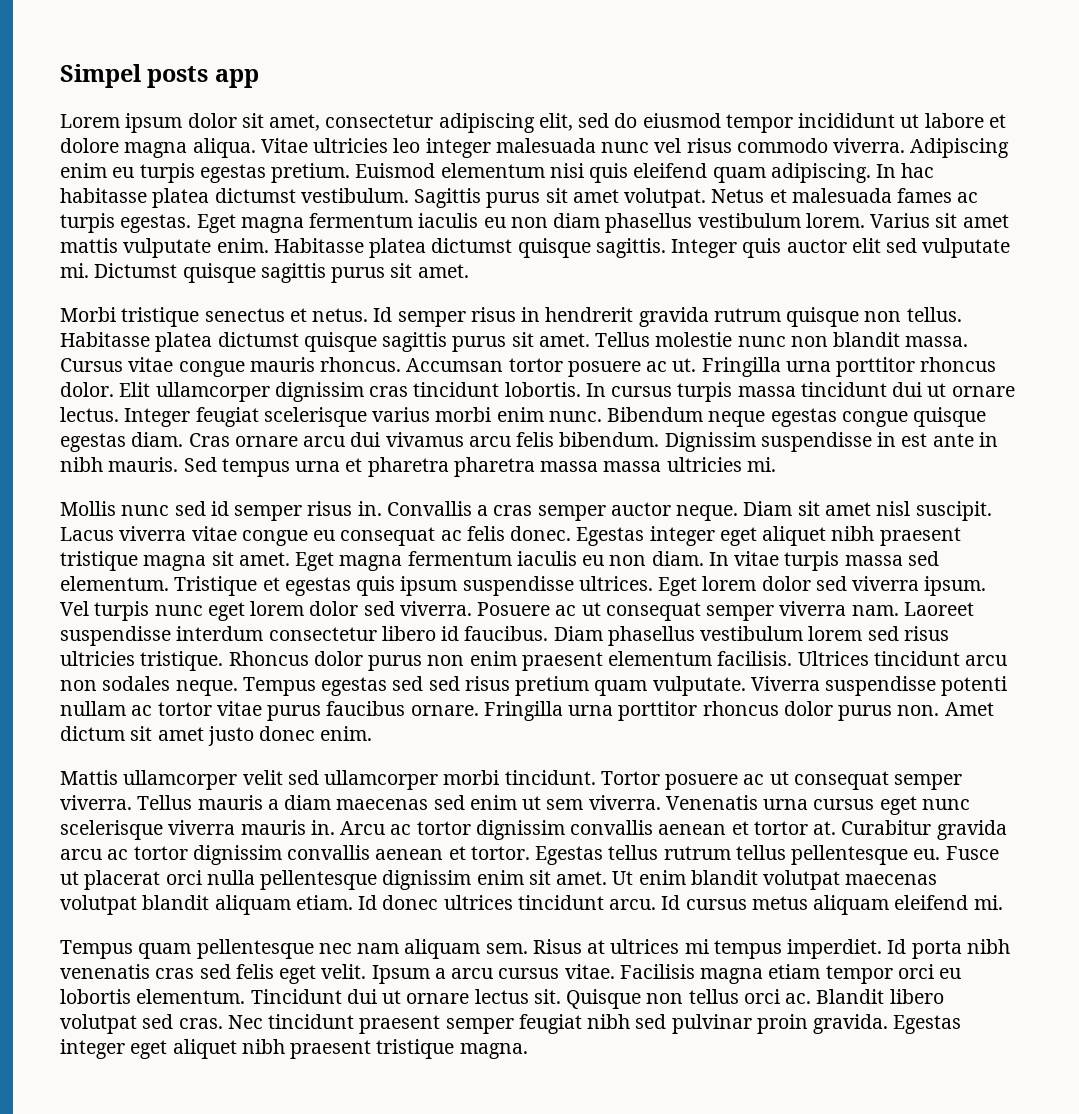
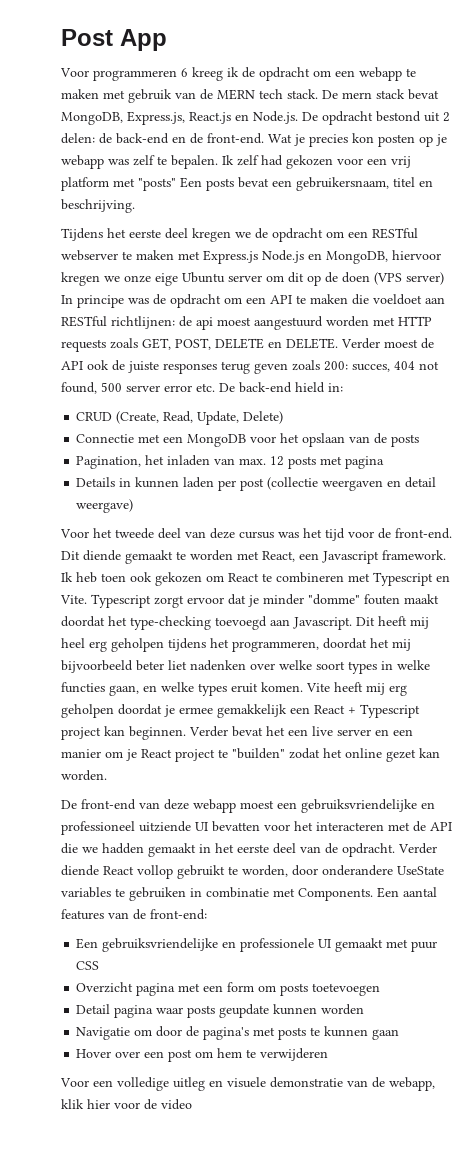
- Simpel posts app
- Lorem ipsum dolor sit amet, consectetur adipiscing elit, sed do eiusmod tempor incididunt ut labore et dolore magna aliqua. Vitae ultricies leo integer malesuada nunc vel risus commodo viverra. Adipiscing enim eu turpis egestas pretium. Euismod elementum nisi quis eleifend quam adipiscing. In hac habitasse platea dictumst vestibulum. Sagittis purus sit amet volutpat. Netus et malesuada fames ac turpis egestas. Eget magna fermentum iaculis eu non diam phasellus vestibulum lorem. Varius sit amet mattis vulputate enim. Habitasse platea dictumst quisque sagittis. Integer quis auctor elit sed vulputate mi. Dictumst quisque sagittis purus sit amet.
- Morbi tristique senectus et netus. Id semper risus in hendrerit gravida rutrum quisque non tellus. Habitasse platea dictumst quisque sagittis purus sit amet. Tellus molestie nunc non blandit massa. Cursus vitae congue mauris rhoncus. Accumsan tortor posuere ac ut. Fringilla urna porttitor rhoncus dolor. Elit ullamcorper dignissim cras tincidunt lobortis. In cursus turpis massa tincidunt dui ut ornare lectus. Integer feugiat scelerisque varius morbi enim nunc. Bibendum neque egestas congue quisque egestas diam. Cras ornare arcu dui vivamus arcu felis bibendum. Dignissim suspendisse in est ante in nibh mauris. Sed tempus urna et pharetra pharetra massa massa ultricies mi.
- Mollis nunc sed id semper risus in. Convallis a cras semper auctor neque. Diam sit amet nisl suscipit. Lacus viverra vitae congue eu consequat ac felis donec. Egestas integer eget aliquet nibh praesent tristique magna sit amet. Eget magna fermentum iaculis eu non diam. In vitae turpis massa sed elementum. Tristique et egestas quis ipsum suspendisse ultrices. Eget lorem dolor sed viverra ipsum. Vel turpis nunc eget lorem dolor sed viverra. Posuere ac ut consequat semper viverra nam. Laoreet suspendisse interdum consectetur libero id faucibus. Diam phasellus vestibulum lorem sed risus ultricies tristique. Rhoncus dolor purus non enim praesent elementum facilisis. Ultrices tincidunt arcu non sodales neque. Tempus egestas sed sed risus pretium quam vulputate. Viverra suspendisse potenti nullam ac tortor vitae purus faucibus ornare. Fringilla urna porttitor rhoncus dolor purus non. Amet dictum sit amet justo donec enim.
- Mattis ullamcorper velit sed ullamcorper morbi tincidunt. Tortor posuere ac ut consequat semper viverra. Tellus mauris a diam maecenas sed enim ut sem viverra. Venenatis urna cursus eget nunc scelerisque viverra mauris in. Arcu ac tortor dignissim convallis aenean et tortor at. Curabitur gravida arcu ac tortor dignissim convallis aenean et tortor. Egestas tellus rutrum tellus pellentesque eu. Fusce ut placerat orci nulla pellentesque dignissim enim sit amet. Ut enim blandit volutpat maecenas volutpat blandit aliquam etiam. Id donec ultrices tincidunt arcu. Id cursus metus aliquam eleifend mi.
- Tempus quam pellentesque nec nam aliquam sem. Risus at ultrices mi tempus imperdiet. Id porta nibh venenatis cras sed felis eget velit. Ipsum a arcu cursus vitae. Facilisis magna etiam tempor orci eu lobortis elementum. Tincidunt dui ut ornare lectus sit. Quisque non tellus orci ac. Blandit libero volutpat sed cras. Nec tincidunt praesent semper feugiat nibh sed pulvinar proin gravida. Egestas integer eget aliquet nibh praesent tristique magna.
+ Post App
+ Voor programmeren 6 kreeg ik de opdracht om een webapp te maken met gebruik van de MERN tech stack. De mern stack bevat MongoDB, Express.js, React.js en Node.js. De opdracht bestond uit 2 delen: de back-end en de front-end. Wat je precies kon posten op je webapp was zelf te bepalen. Ik zelf had gekozen voor een vrij platform met "posts" Een posts bevat een gebruikersnaam, titel en beschrijving.
+ Tijdens het eerste deel kregen we de opdracht om een RESTful webserver te maken met Express.js Node.js en MongoDB, hiervoor kregen we onze eige Ubuntu server om dit op de doen (VPS server) In principe was de opdracht om een API te maken die voeldoet aan RESTful richtlijnen: de api moest aangestuurd worden met HTTP requests zoals GET, POST, DELETE en DELETE. Verder moest de API ook de juiste responses terug geven zoals 200: succes, 404 not found, 500 server error etc. De back-end hield in:
+ CRUD (Create, Read, Update, Delete)
+ Connectie met een MongoDB voor het opslaan van de posts
+ Pagination, het inladen van max. 12 posts met pagina
+ Details in kunnen laden per post (collectie weergaven en detail weergave)
+ Voor het tweede deel van deze cursus was het tijd voor de front-end. Dit diende gemaakt te worden met React, een Javascript framework. Ik heb toen ook gekozen om React te combineren met Typescript en Vite. Typescript zorgt ervoor dat je minder "domme" fouten maakt doordat het type-checking toevoegd aan Javascript. Dit heeft mij heel erg geholpen tijdens het programmeren, doordat het mij bijvoorbeeld beter liet nadenken over welke soort types in welke functies gaan, en welke types eruit komen. Vite heeft mij erg geholpen doordat je ermee gemakkelijk een React + Typescript project kan beginnen. Verder bevat het een live server en een manier om je React project te "builden" zodat het online gezet kan worden.
+ De front-end van deze webapp moest een gebruiksvriendelijke en professioneel uitziende UI bevatten voor het interacteren met de API die we hadden gemaakt in het eerste deel van de opdracht. Verder diende React vollop gebruikt te worden, door onderandere UseState variables te gebruiken in combinatie met Components. Een aantal features van de front-end:
+ Een gebruiksvriendelijke en professionele UI gemaakt met puur CSS
+ Overzicht pagina met een form om posts toetevoegen
+ Detail pagina waar posts geupdate kunnen worden
+ Navigatie om door de pagina's met posts te kunnen gaan
+ Hover over een post om hem te verwijderen
+ Voor een volledige uitleg en visuele demonstratie van de webapp, klik hier voor de video

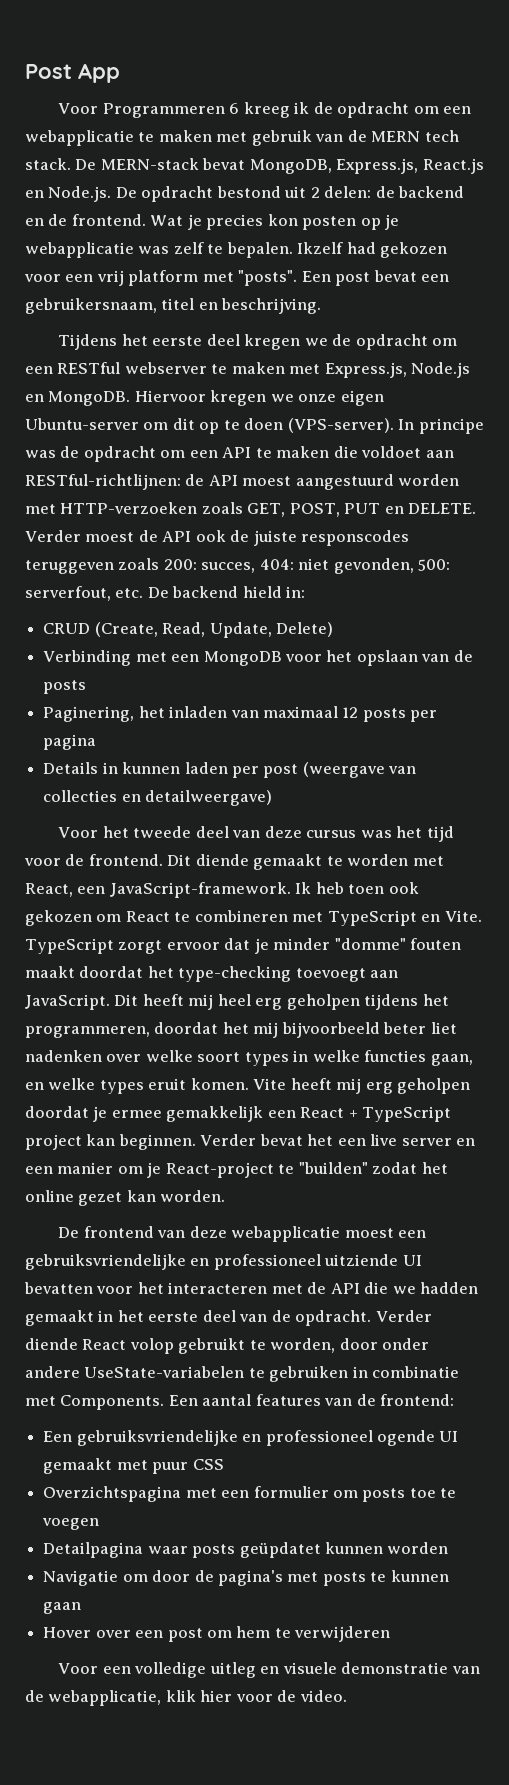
- Voor programmeren 6 kreeg ik de opdracht om een webapp te maken met gebruik van de MERN tech stack.
+ Voor Programmeren 6 kreeg ik de opdracht om een webapplicatie te maken met gebruik van de MERN tech stack.
- De mern stack bevat MongoDB, Express.js, React.js en Node.js. De opdracht bestond uit 2 delen: de back-end en de front-end.
+ De MERN-stack bevat MongoDB, Express.js, React.js en Node.js. De opdracht bestond uit 2 delen: de backend en de frontend.
- Wat je precies kon posten op je webapp was zelf te bepalen.
+ Wat je precies kon posten op je webapplicatie was zelf te bepalen.
- Ik zelf had gekozen voor een vrij platform met "posts" Een posts bevat een gebruikersnaam, titel en beschrijving.
+ Ikzelf had gekozen voor een vrij platform met "posts". Een post bevat een gebruikersnaam, titel en beschrijving.
- Tijdens het eerste deel kregen we de opdracht om een RESTful webserver te maken met Express.js Node.js en MongoDB, hiervoor kregen we onze eige Ubuntu server om dit op de doen (VPS server) In principe was de opdracht om een API te maken die voeldoet aan RESTful richtlijnen: de api moest aangestuurd worden met HTTP requests zoals GET, POST, DELETE en DELETE.
+ Tijdens het eerste deel kregen we de opdracht om een RESTful webserver te maken met Express.js, Node.js en MongoDB. Hiervoor kregen we onze eigen Ubuntu-server om dit op te doen (VPS-server). In principe was de opdracht om een API te maken die voldoet aan RESTful-richtlijnen: de API moest aangestuurd worden met HTTP-verzoeken zoals GET, POST, PUT en DELETE.
- Verder moest de API ook de juiste responses terug geven zoals 200: succes, 404 not found, 500 server error etc. De back-end hield in:
+ Verder moest de API ook de juiste responscodes teruggeven zoals 200: succes, 404: niet gevonden, 500: serverfout, etc. De backend hield in:
- Connectie met een MongoDB voor het opslaan van de posts
+ Verbinding met een MongoDB voor het opslaan van de posts
- Pagination, het inladen van max. 12 posts met pagina
+ Paginering, het inladen van maximaal 12 posts per pagina
- Details in kunnen laden per post (collectie weergaven en detail weergave)
+ Details in kunnen laden per post (weergave van collecties en detailweergave)
- Voor het tweede deel van deze cursus was het tijd voor de front-end.
+ Voor het tweede deel van deze cursus was het tijd voor de frontend.
- Dit diende gemaakt te worden met React, een Javascript framework.
+ Dit diende gemaakt te worden met React, een JavaScript-framework.
- Ik heb toen ook gekozen om React te combineren met Typescript en Vite.
+ Ik heb toen ook gekozen om React te combineren met TypeScript en Vite.
- Typescript zorgt ervoor dat je minder "domme" fouten maakt doordat het type-checking toevoegd aan Javascript.
+ TypeScript zorgt ervoor dat je minder "domme" fouten maakt doordat het type-checking toevoegt aan JavaScript.
- Vite heeft mij erg geholpen doordat je ermee gemakkelijk een React + Typescript project kan beginnen.
+ Vite heeft mij erg geholpen doordat je ermee gemakkelijk een React + TypeScript project kan beginnen.
- Verder bevat het een live server en een manier om je React project te "builden" zodat het online gezet kan worden.
+ Verder bevat het een live server en een manier om je React-project te "builden" zodat het online gezet kan worden.
- De front-end van deze webapp moest een gebruiksvriendelijke en professioneel uitziende UI bevatten voor het interacteren met de API die we hadden gemaakt in het eerste deel van de opdracht.
+ De frontend van deze webapplicatie moest een gebruiksvriendelijke en professioneel uitziende UI bevatten voor het interacteren met de API die we hadden gemaakt in het eerste deel van de opdracht.
- Verder diende React vollop gebruikt te worden, door onderandere UseState variables te gebruiken in combinatie met Components.
+ Verder diende React volop gebruikt te worden, door onder andere UseState-variabelen te gebruiken in combinatie met Components.
- Een aantal features van de front-end:
+ Een aantal features van de frontend:
- Een gebruiksvriendelijke en professionele UI gemaakt met puur CSS
+ Een gebruiksvriendelijke en professioneel ogende UI gemaakt met puur CSS
- Overzicht pagina met een form om posts toetevoegen
- Detail pagina waar posts geupdate kunnen worden
+ Overzichtspagina met een formulier om posts toe te voegen
+ Detailpagina waar posts geüpdatet kunnen worden
- Voor een volledige uitleg en visuele demonstratie van de webapp, klik hier voor de video
+ Voor een volledige uitleg en visuele demonstratie van de webapplicatie, klik hier voor de video.

